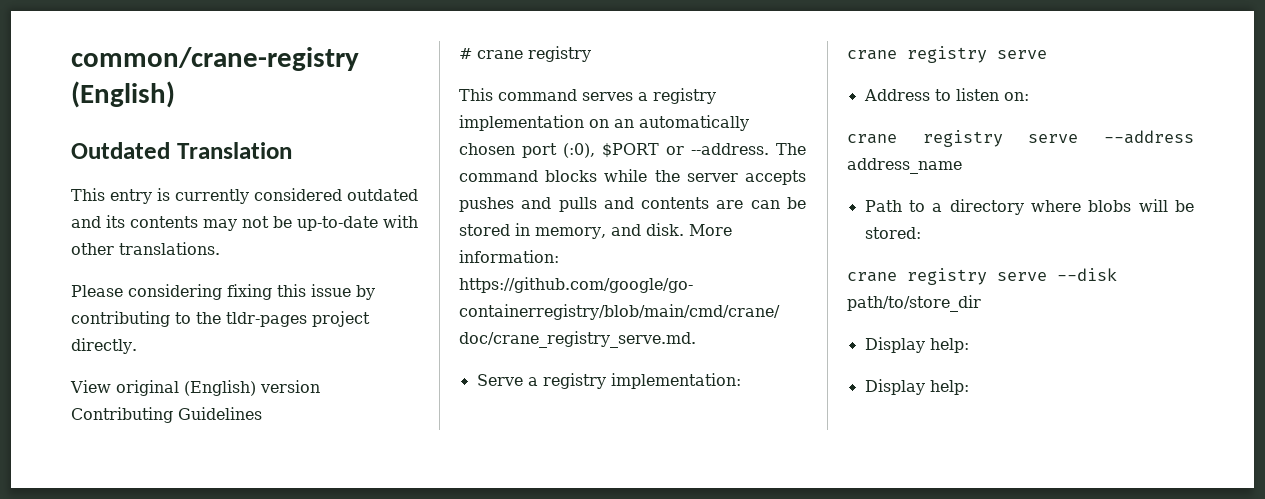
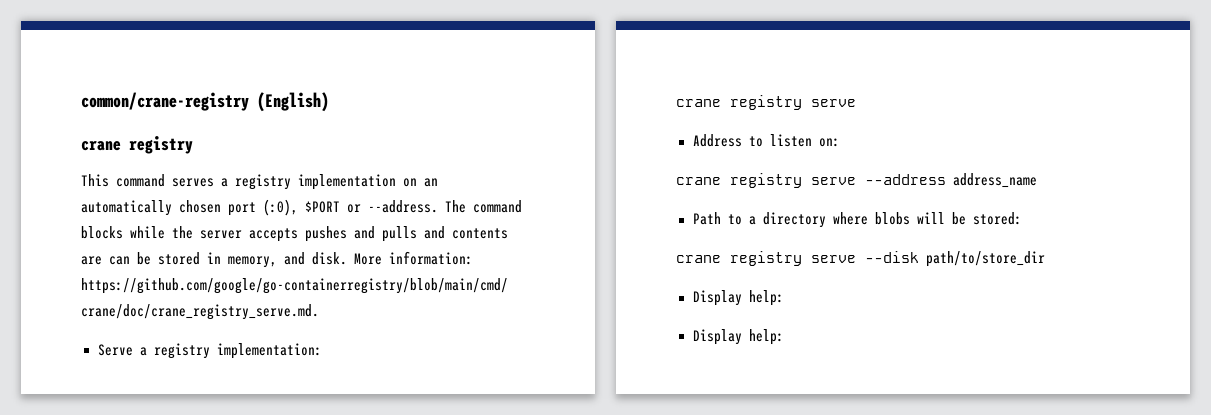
  common/crane-registry (English)
- Outdated Translation
- This entry is currently considered outdated and its contents may not be up-to-date with other translations.
- Please considering fixing this issue by contributing to the tldr-pages project directly.
- View original (English) version Contributing Guidelines
- # crane registry
+ crane registry

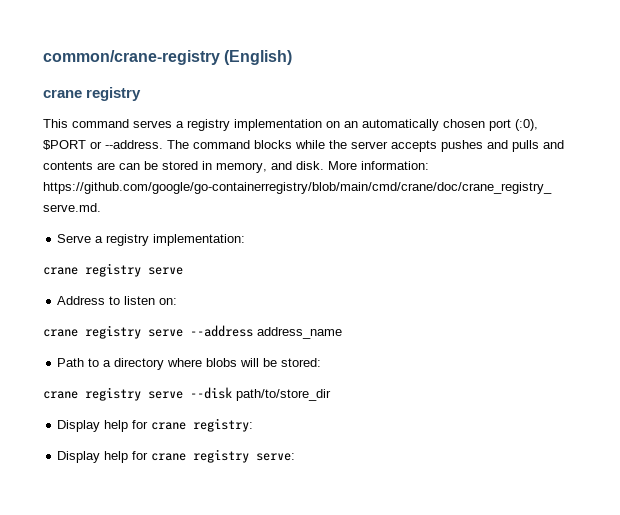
  crane registry serve --disk path/to/store_dir
- Display help:
- Display help:
+ Display help for crane registry:
+ Display help for crane registry serve:

